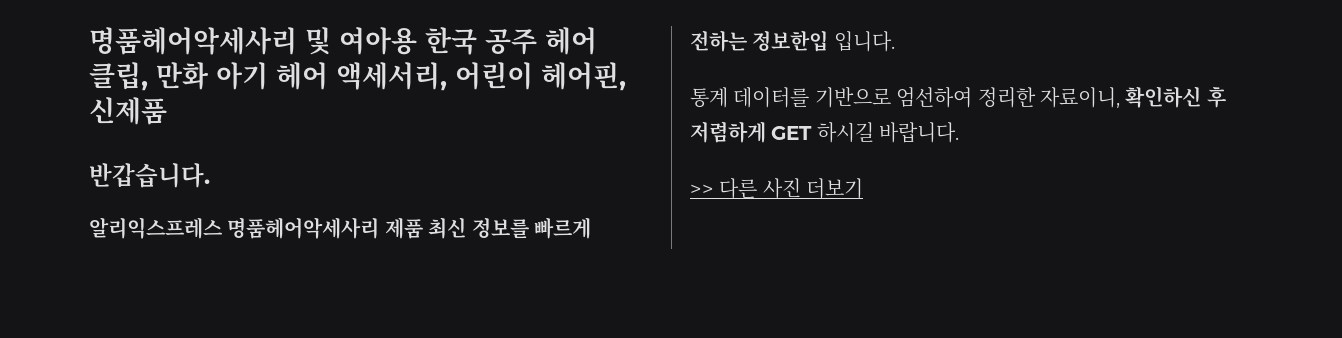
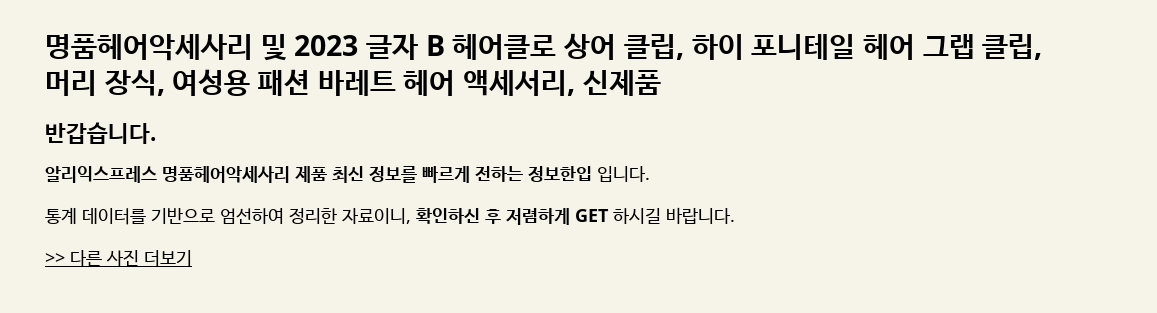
- 명품헤어악세사리 및 여아용 한국 공주 헤어 클립, 만화 아기 헤어 액세서리, 어린이 헤어핀, 신제품
+ 명품헤어악세사리 및 2023 글자 B 헤어클로 상어 클립, 하이 포니테일 헤어 그랩 클립, 머리 장식, 여성용 패션 바레트 헤어 액세서리, 신제품

